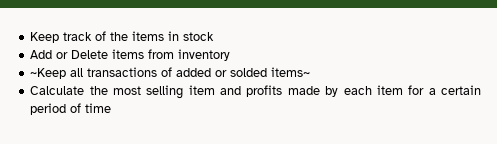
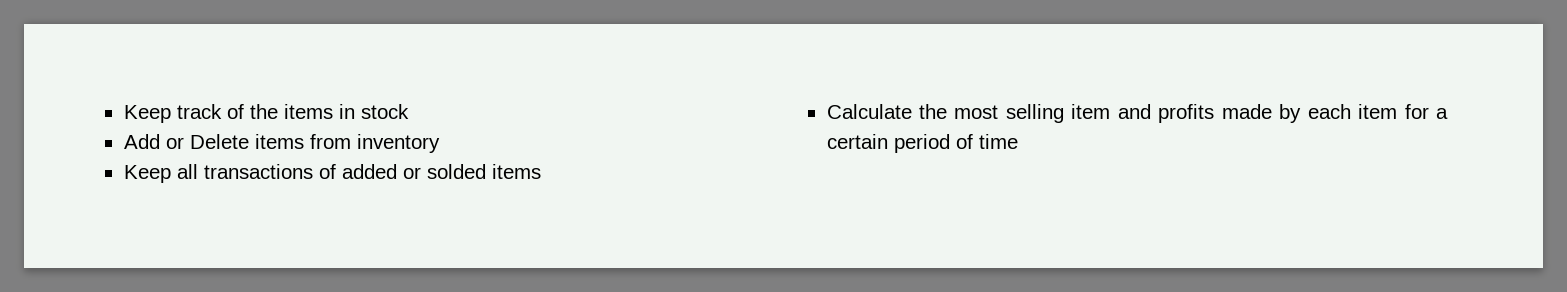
- ~Keep all transactions of added or solded items~
+ Keep all transactions of added or solded items

